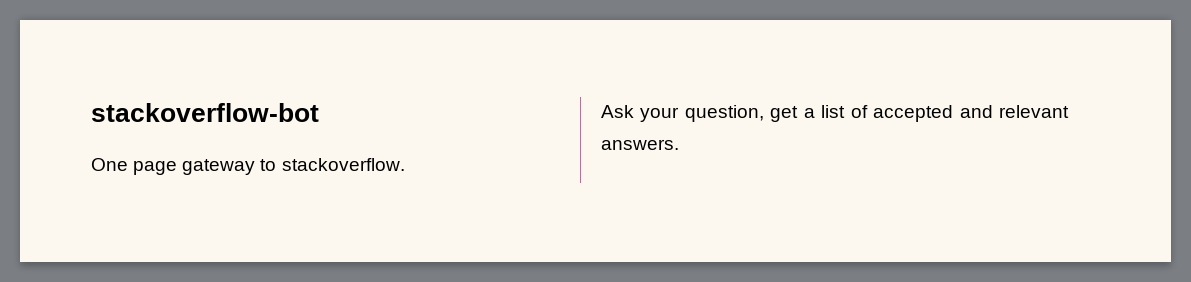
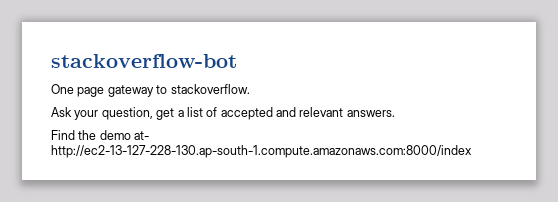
+ Find the demo at- http://ec2-13-127-228-130.ap-south-1.compute.amazonaws.com:8000/index

